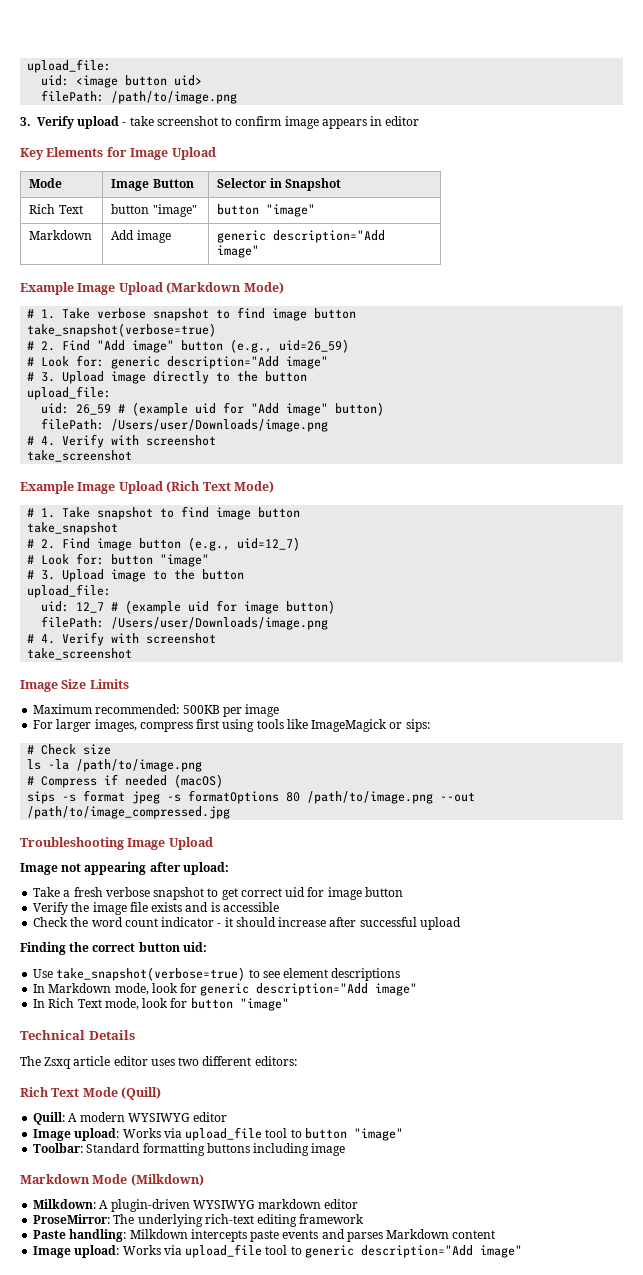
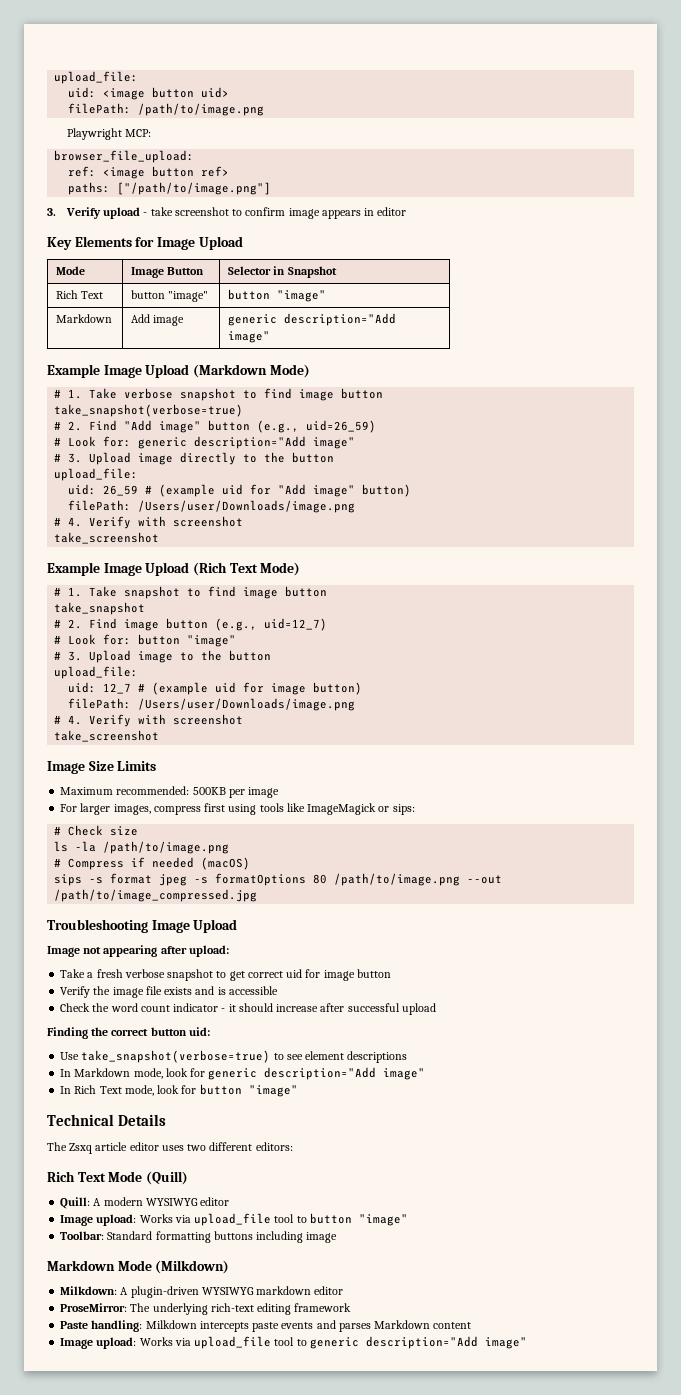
+ Playwright MCP:
+ browser_file_upload:
+ ref: <image button ref>
+ paths: ["/path/to/image.png"]

